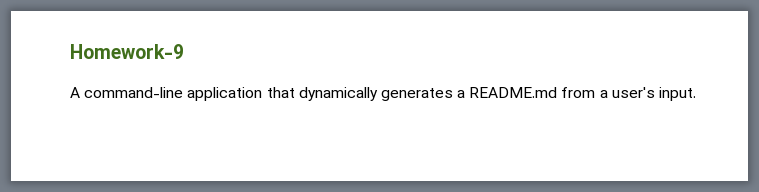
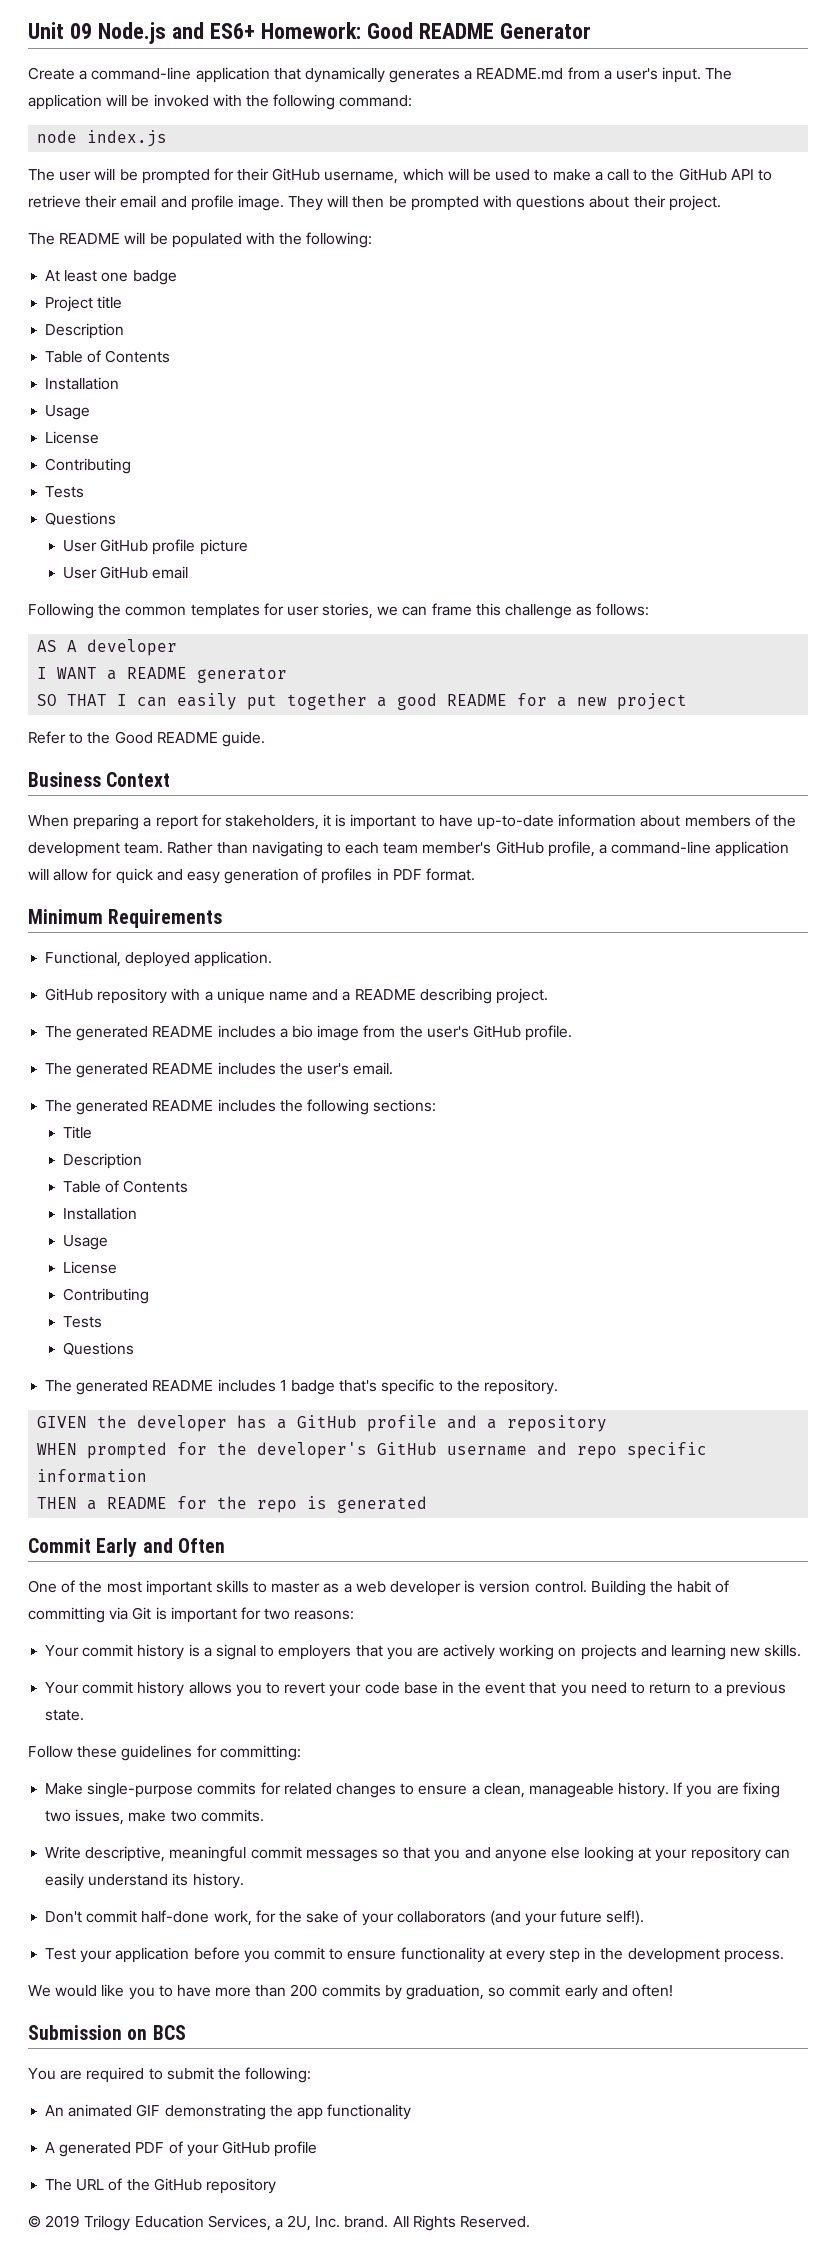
- Homework-9
- A command-line application that dynamically generates a README.md from a user's input.
+ Unit 09 Node.js and ES6+ Homework: Good README Generator
+ Create a command-line application that dynamically generates a README.md from a user's input.
+ The application will be invoked with the following command:
+ node index.js
+ The user will be prompted for their GitHub username, which will be used to make a call to the GitHub API to retrieve their email and profile image. They will then be prompted with questions about their project.
+ The README will be populated with the following:
+ At least one badge
+ Project title
+ Description
+ Table of Contents
+ Installation
+ Usage
+ License
+ Contributing
+ Tests
+ Questions
+ User GitHub profile picture
+ User GitHub email
+ Following the common templates for user stories, we can frame this challenge as follows:
+ AS A developer
+ I WANT a README generator
+ SO THAT I can easily put together a good README for a new project
+ Refer to the Good README guide.
+ Business Context
+ When preparing a report for stakeholders, it is important to have up-to-date information about members of the development team. Rather than navigating to each team member's GitHub profile, a command-line application will allow for quick and easy generation of profiles in PDF format.
+ Minimum Requirements
+ Functional, deployed application.
+ GitHub repository with a unique name and a README describing project.
+ The generated README includes a bio image from the user's GitHub profile.
+ The generated README includes the user's email.
+ The generated README includes the following sections:
+ Title
+ Description
+ Table of Contents
+ Installation
+ Usage
+ License
+ Contributing
+ Tests
+ Questions
+ The generated README includes 1 badge that's specific to the repository.
+ GIVEN the developer has a GitHub profile and a repository
+ WHEN prompted for the developer's GitHub username and repo specific information
+ THEN a README for the repo is generated
+ Commit Early and Often
+ One of the most important skills to master as a web developer is version control. Building the habit of committing via Git is important for two reasons:
+ Your commit history is a signal to employers that you are actively working on projects and learning new skills.
+ Your commit history allows you to revert your code base in the event that you need to return to a previous state.
+ Follow these guidelines for committing:
+ Make single-purpose commits for related changes to ensure a clean, manageable history. If you are fixing two issues, make two commits.
+ Write descriptive, meaningful commit messages so that you and anyone else looking at your repository can easily understand its history.
+ Don't commit half-done work, for the sake of your collaborators (and your future self!).
+ Test your application before you commit to ensure functionality at every step in the development process.
+ We would like you to have more than 200 commits by graduation, so commit early and often!
+ Submission on BCS
+ You are required to submit the following:
+ An animated GIF demonstrating the app functionality
+ A generated PDF of your GitHub profile
+ The URL of the GitHub repository
+ © 2019 Trilogy Education Services, a 2U, Inc. brand. All Rights Reserved.

